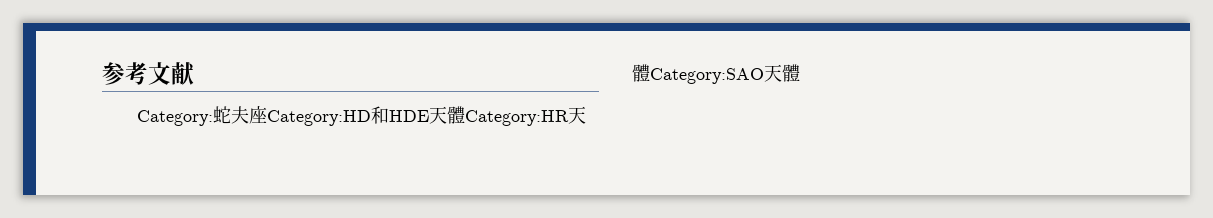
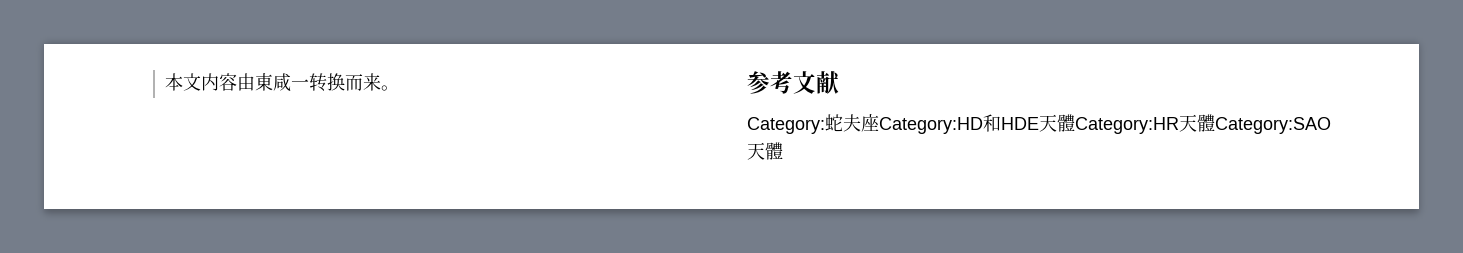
+ 本文内容由東咸一转换而来。

